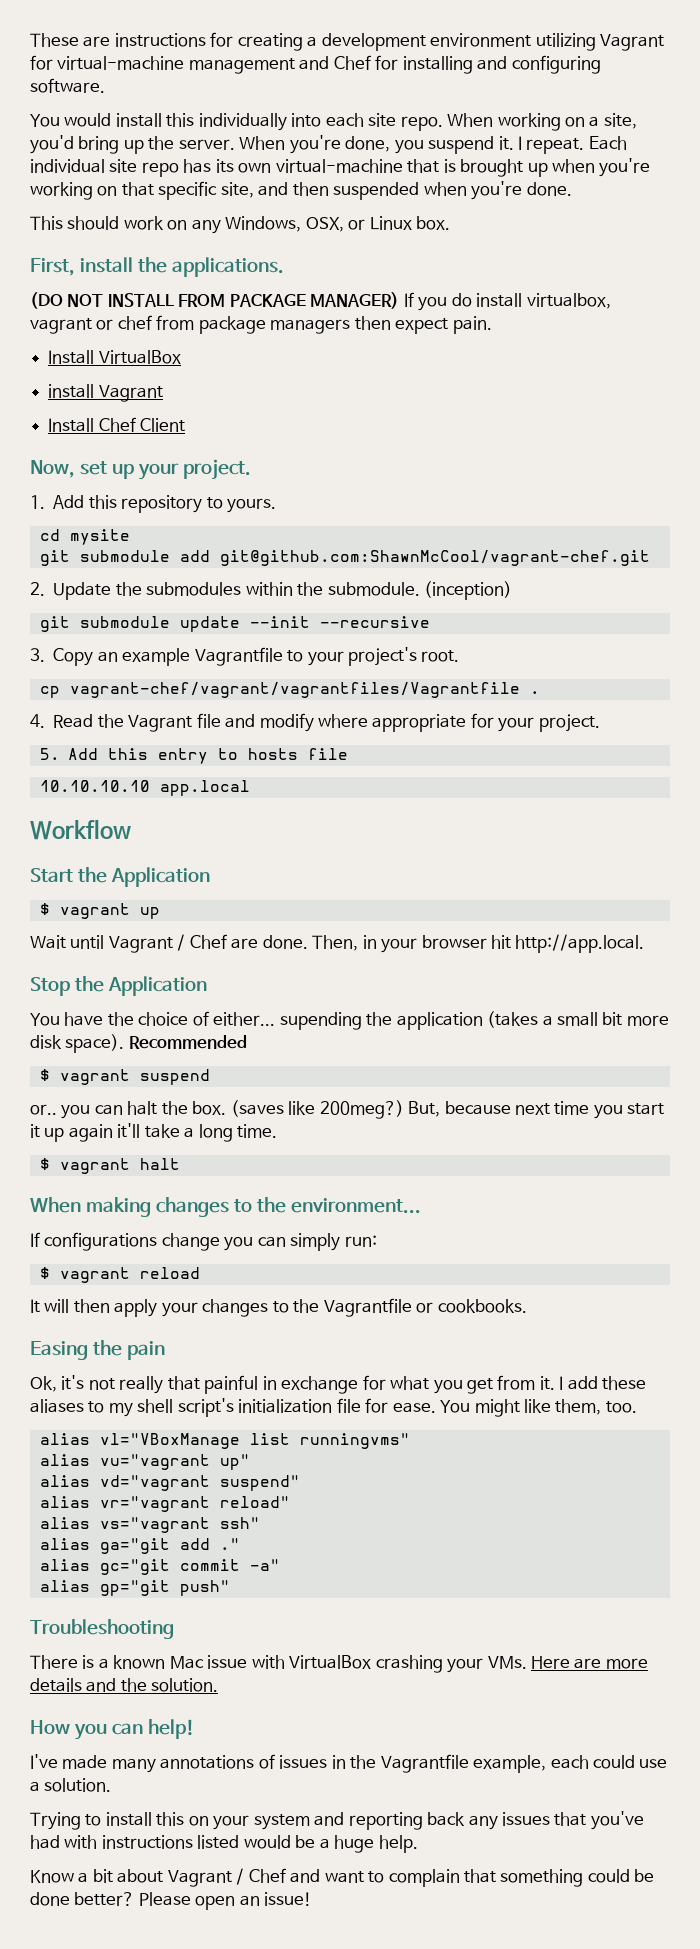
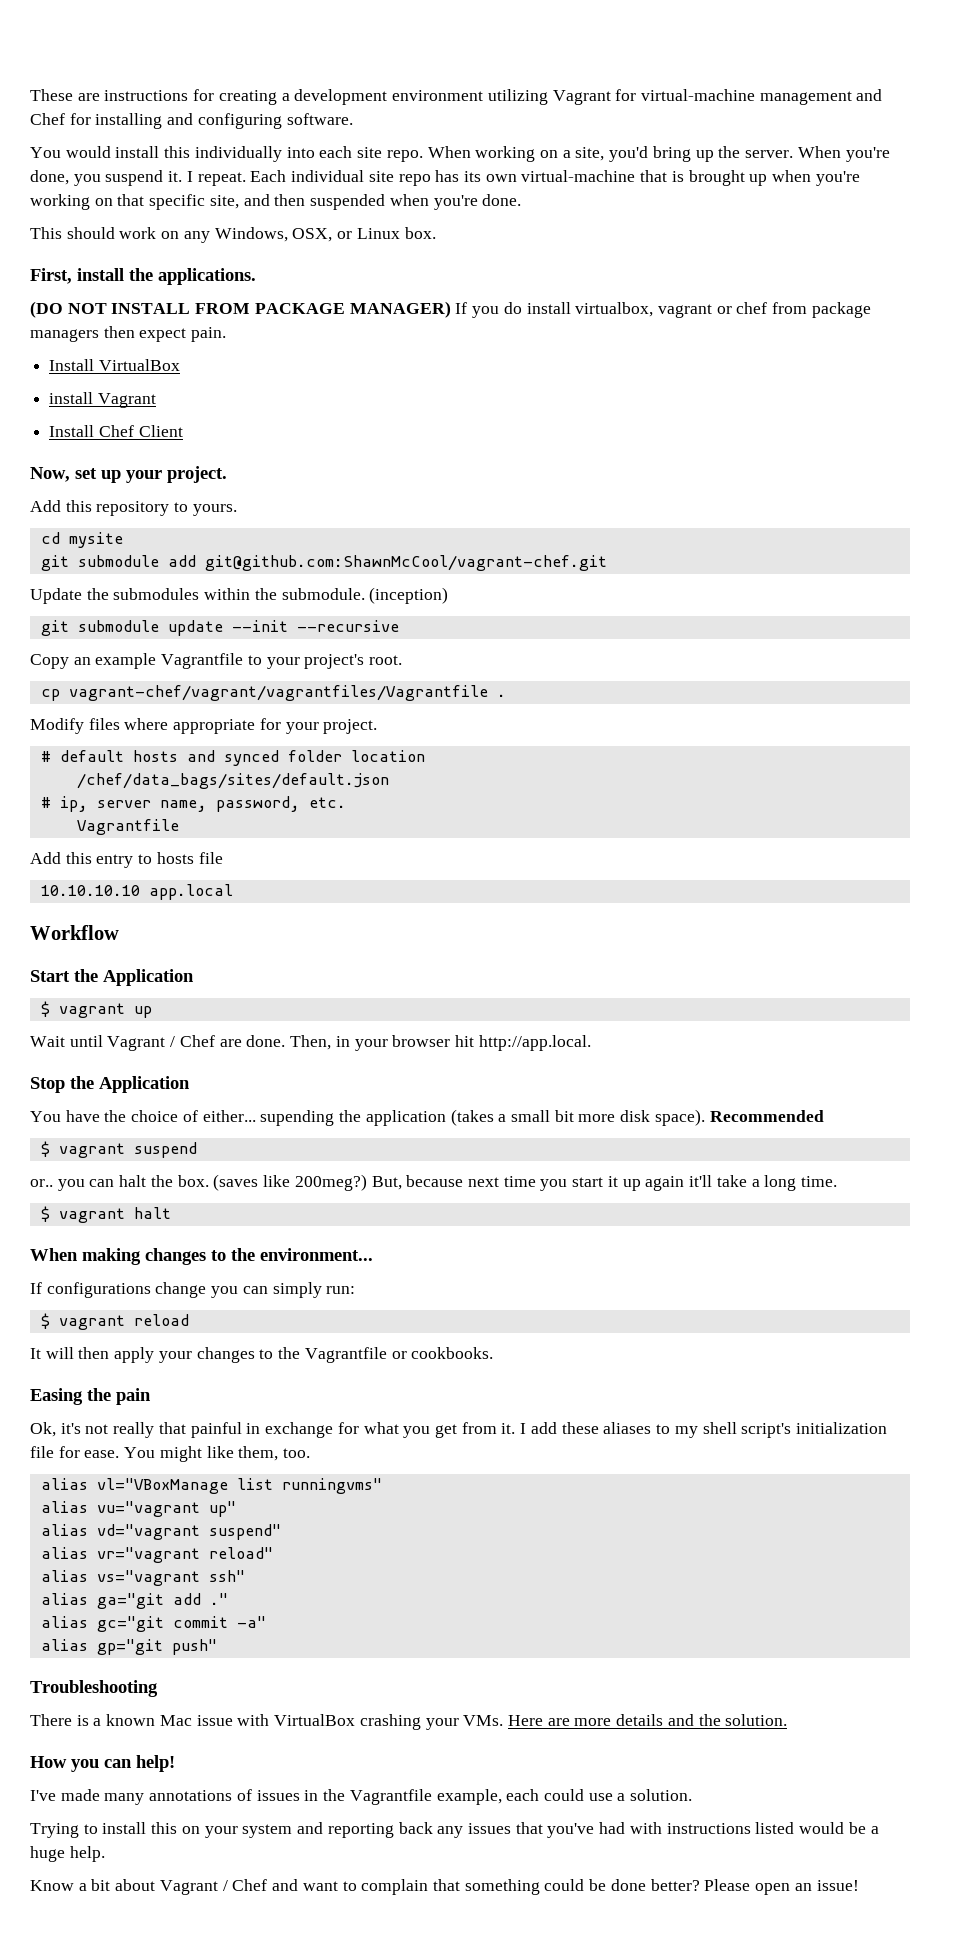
- 1. Add this repository to yours.
+ Add this repository to yours.
- 2. Update the submodules within the submodule.
+ Update the submodules within the submodule.
- 3. Copy an example Vagrantfile to your project's root.
+ Copy an example Vagrantfile to your project's root.
- 4. Read the Vagrant file and modify where appropriate for your project.
+ Modify files where appropriate for your project.
- 5. Add this entry to hosts file
+ # default hosts and synced folder location
+ /chef/data_bags/sites/default.json
+ # ip, server name, password, etc.
+ Vagrantfile
+ Add this entry to hosts file

